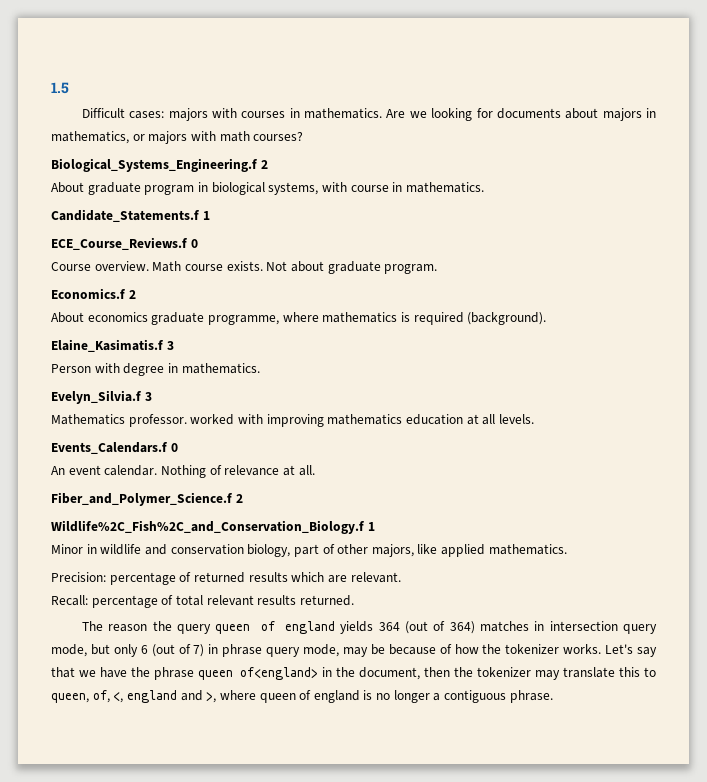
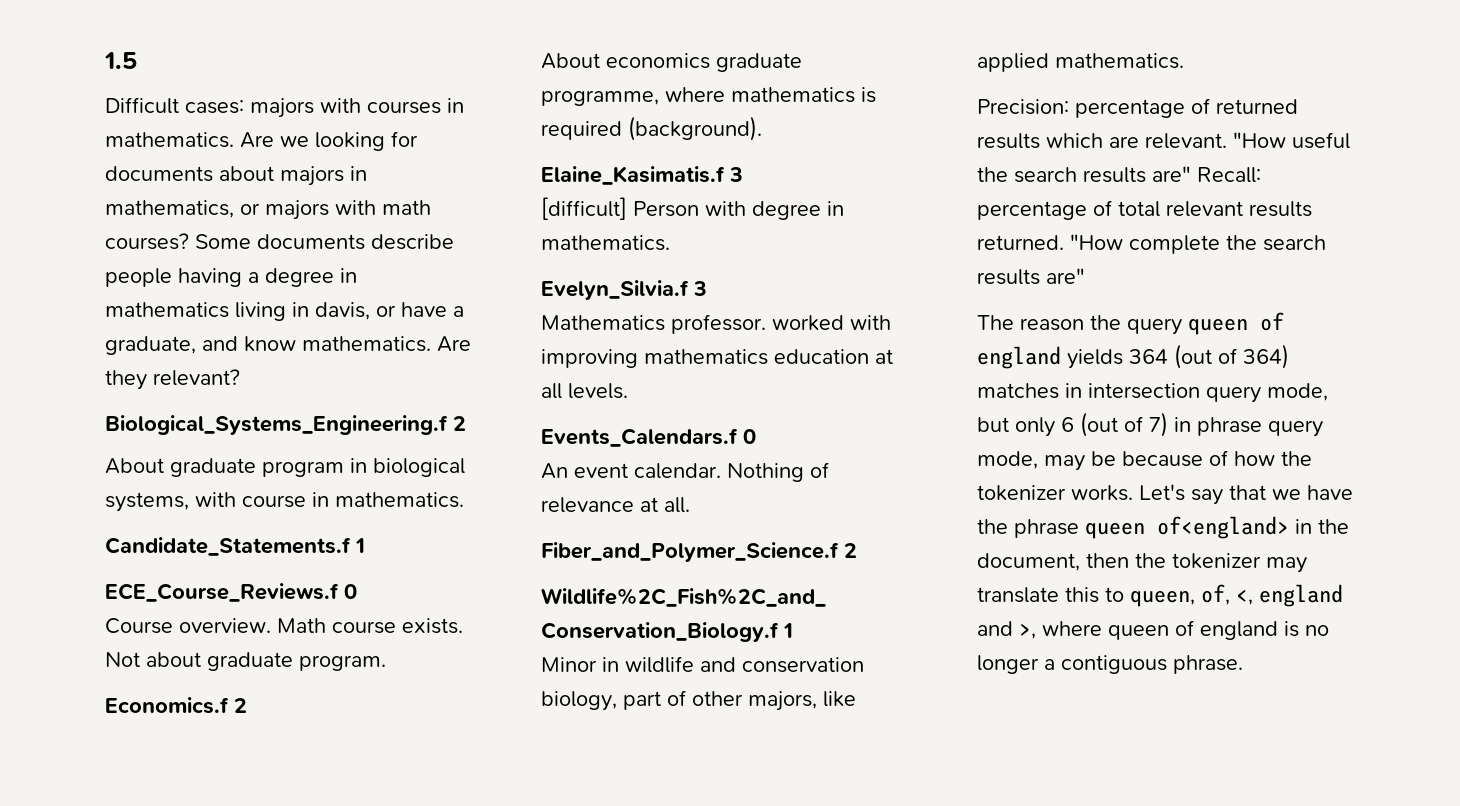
+ Some documents describe people having a degree in mathematics living in davis, or have a graduate, and know mathematics. Are they relevant?
- Person with degree in mathematics.
+ [difficult] Person with degree in mathematics.
- Precision: percentage of returned results which are relevant.
- Recall: percentage of total relevant results returned.
+ Precision: percentage of returned results which are relevant. "How useful the search results are" Recall: percentage of total relevant results returned. "How complete the search results are"

